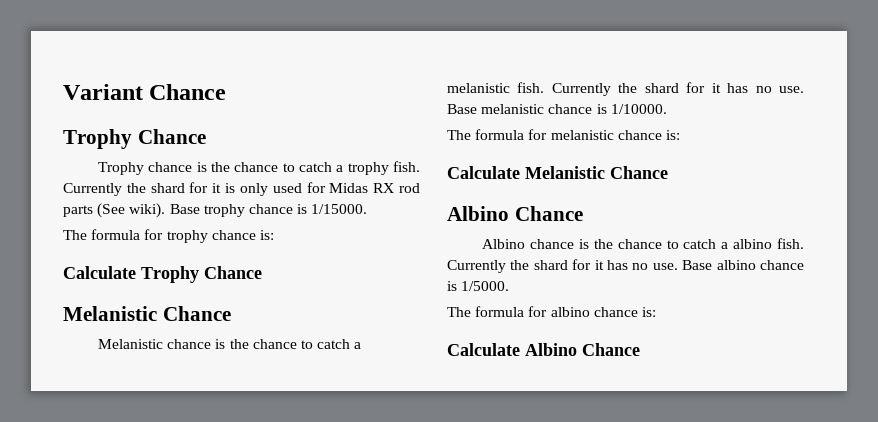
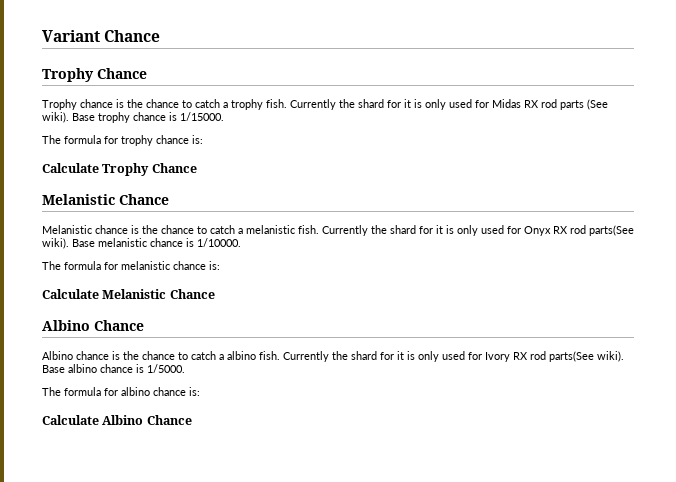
- Melanistic chance is the chance to catch a melanistic fish. Currently the shard for it has no use.
+ Melanistic chance is the chance to catch a melanistic fish. Currently the shard for it is only used for Onyx RX rod parts(See wiki).
- Albino chance is the chance to catch a albino fish. Currently the shard for it has no use.
+ Albino chance is the chance to catch a albino fish. Currently the shard for it is only used for Ivory RX rod parts(See wiki).

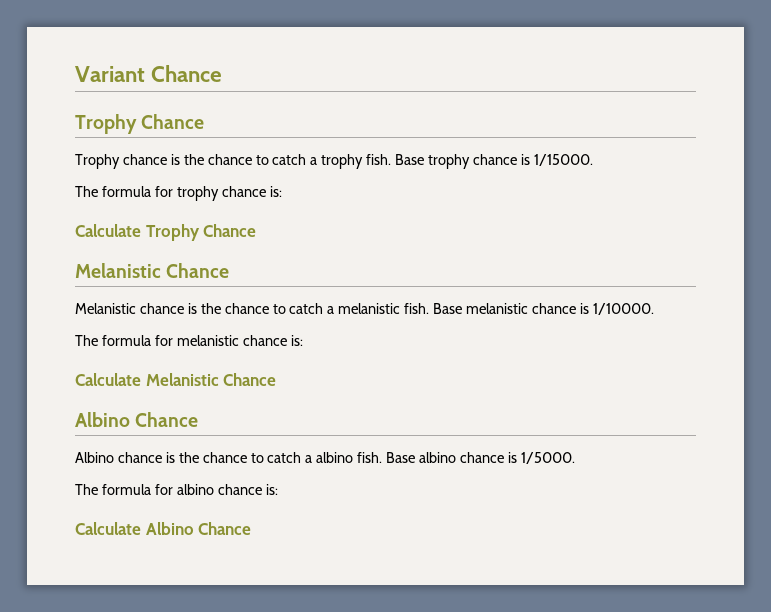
- Currently the shard for it is only used for Midas RX rod parts (See wiki).
- Currently the shard for it is only used for Onyx RX rod parts(See wiki).
- Currently the shard for it is only used for Ivory RX rod parts(See wiki).

